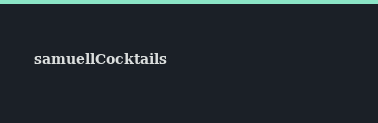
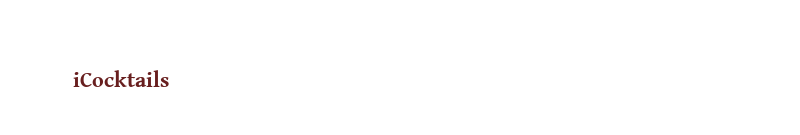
- samuellCocktails
+ iCocktails

